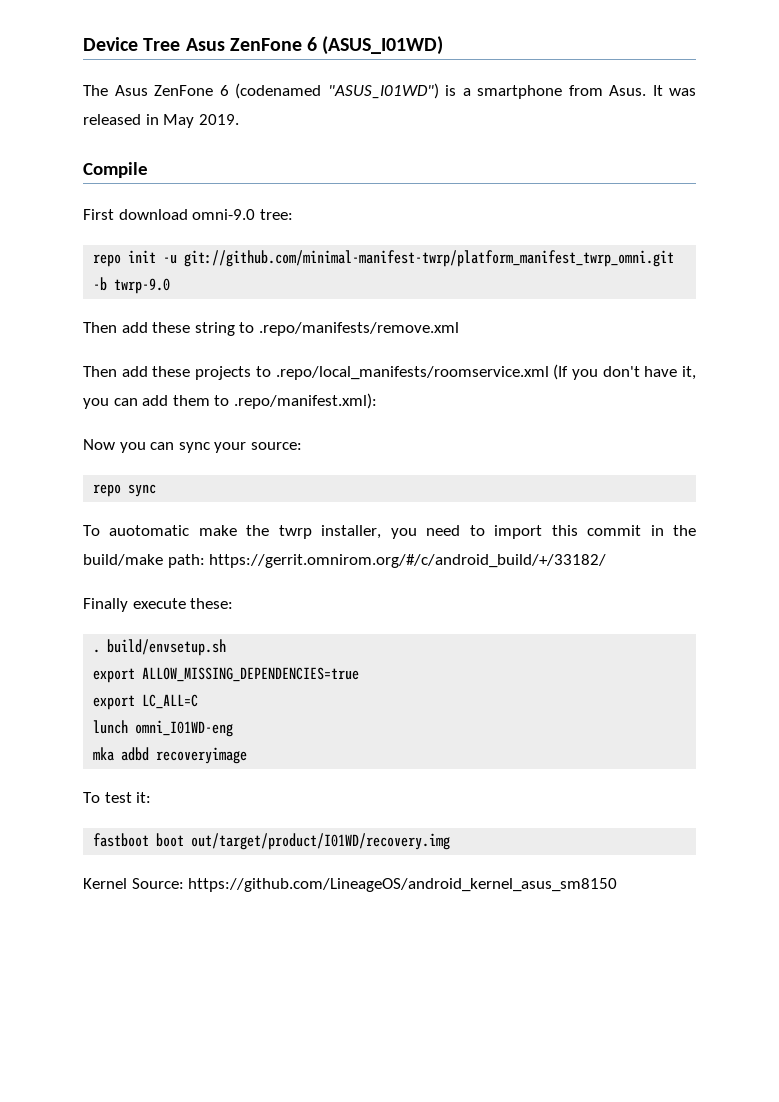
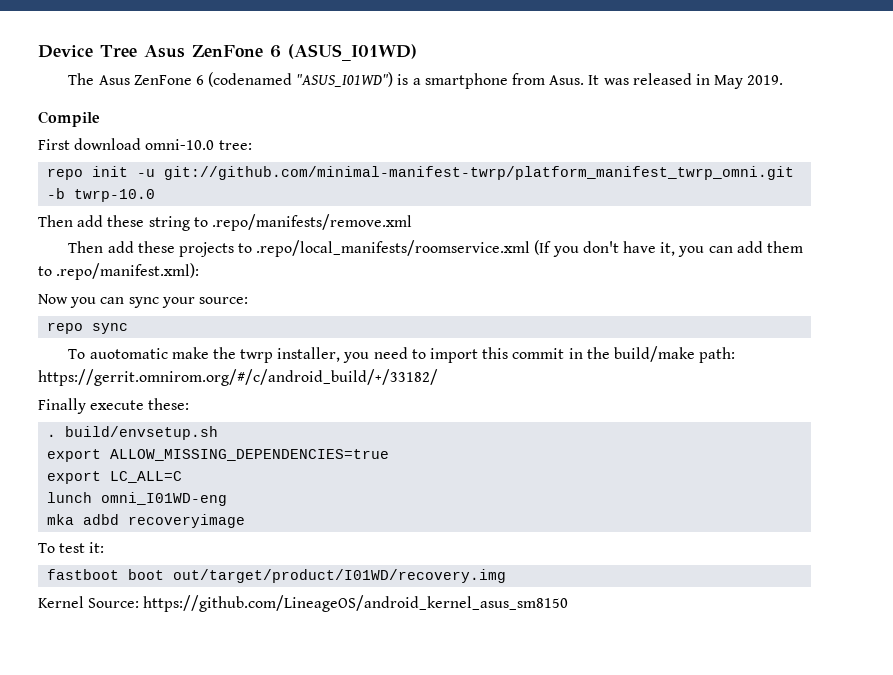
- First download omni-9.0 tree:
+ First download omni-10.0 tree:
- repo init -u git://github.com/minimal-manifest-twrp/platform_manifest_twrp_omni.git -b twrp-9.0
+ repo init -u git://github.com/minimal-manifest-twrp/platform_manifest_twrp_omni.git -b twrp-10.0

